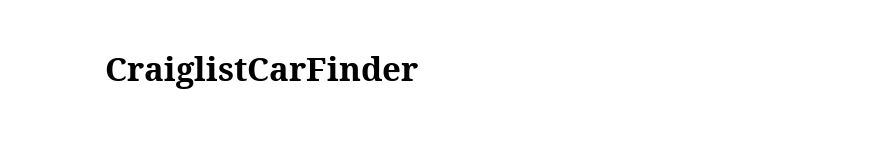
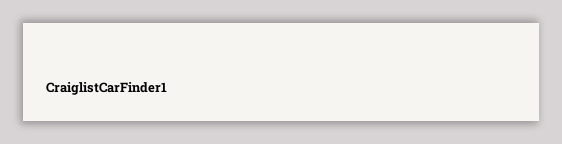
- CraiglistCarFinder
+ CraiglistCarFinder1

